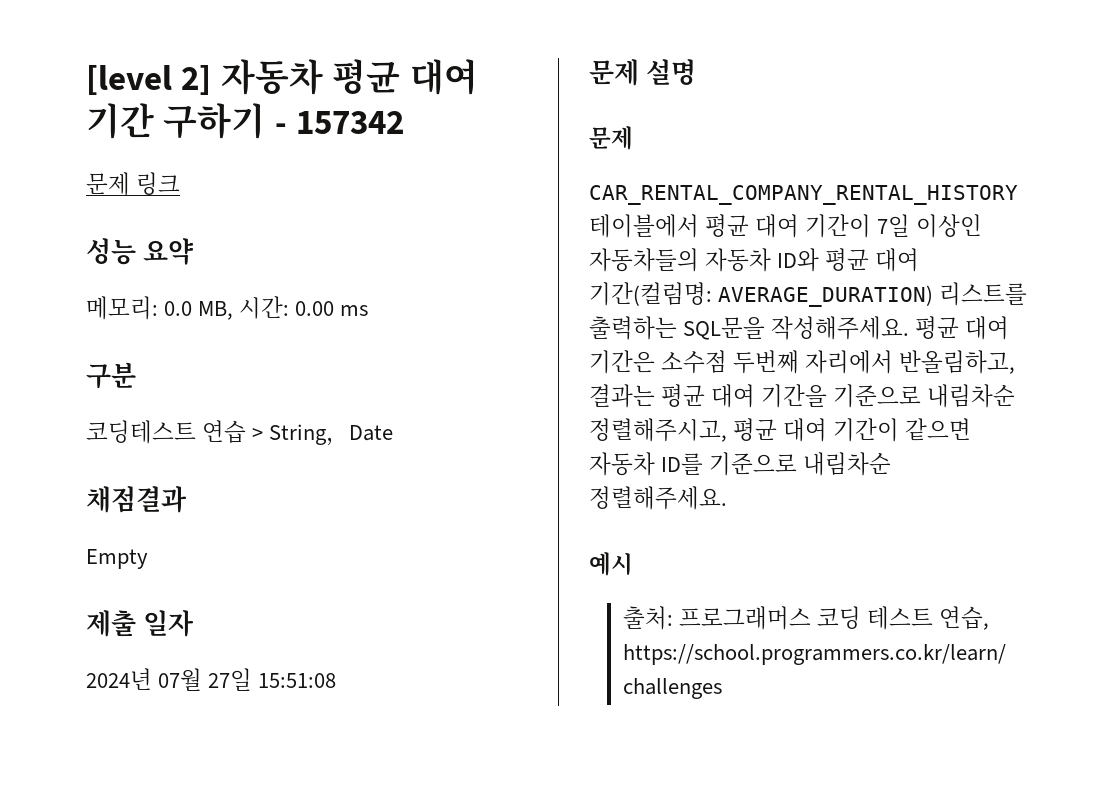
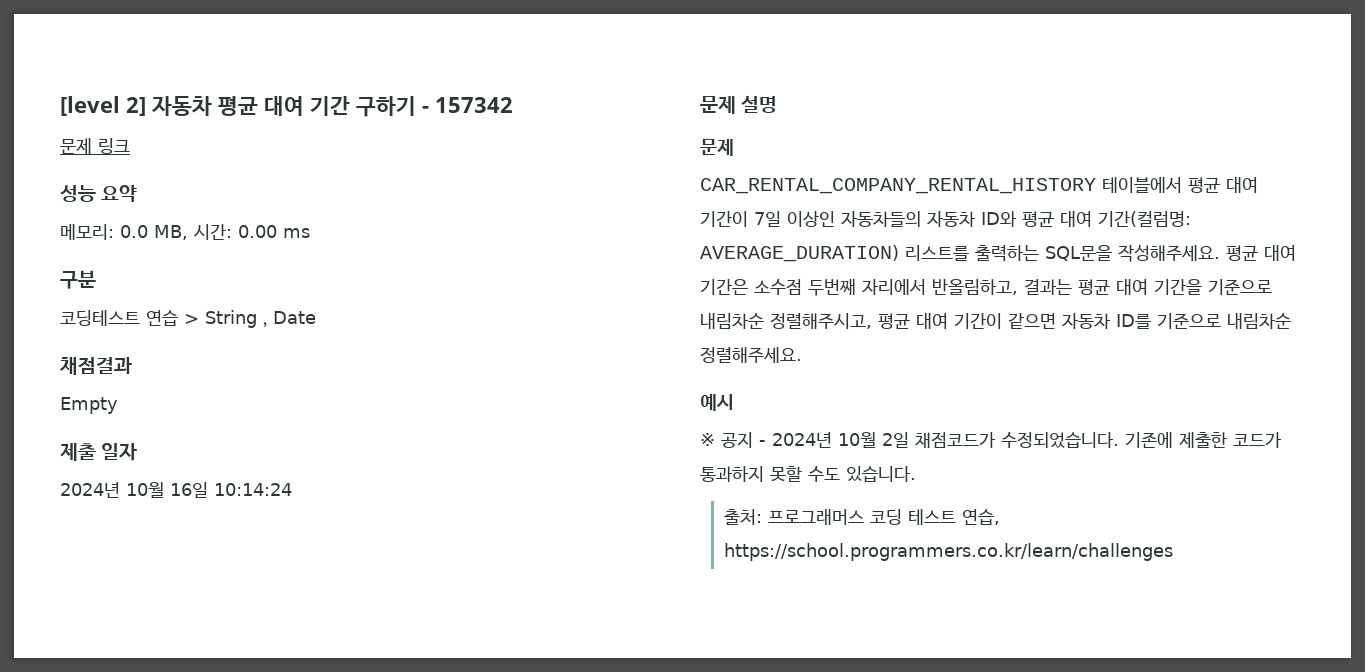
- 2024년 07월 27일 15:51:08
+ 2024년 10월 16일 10:14:24
+ ※ 공지 - 2024년 10월 2일 채점코드가 수정되었습니다. 기존에 제출한 코드가 통과하지 못할 수도 있습니다.

